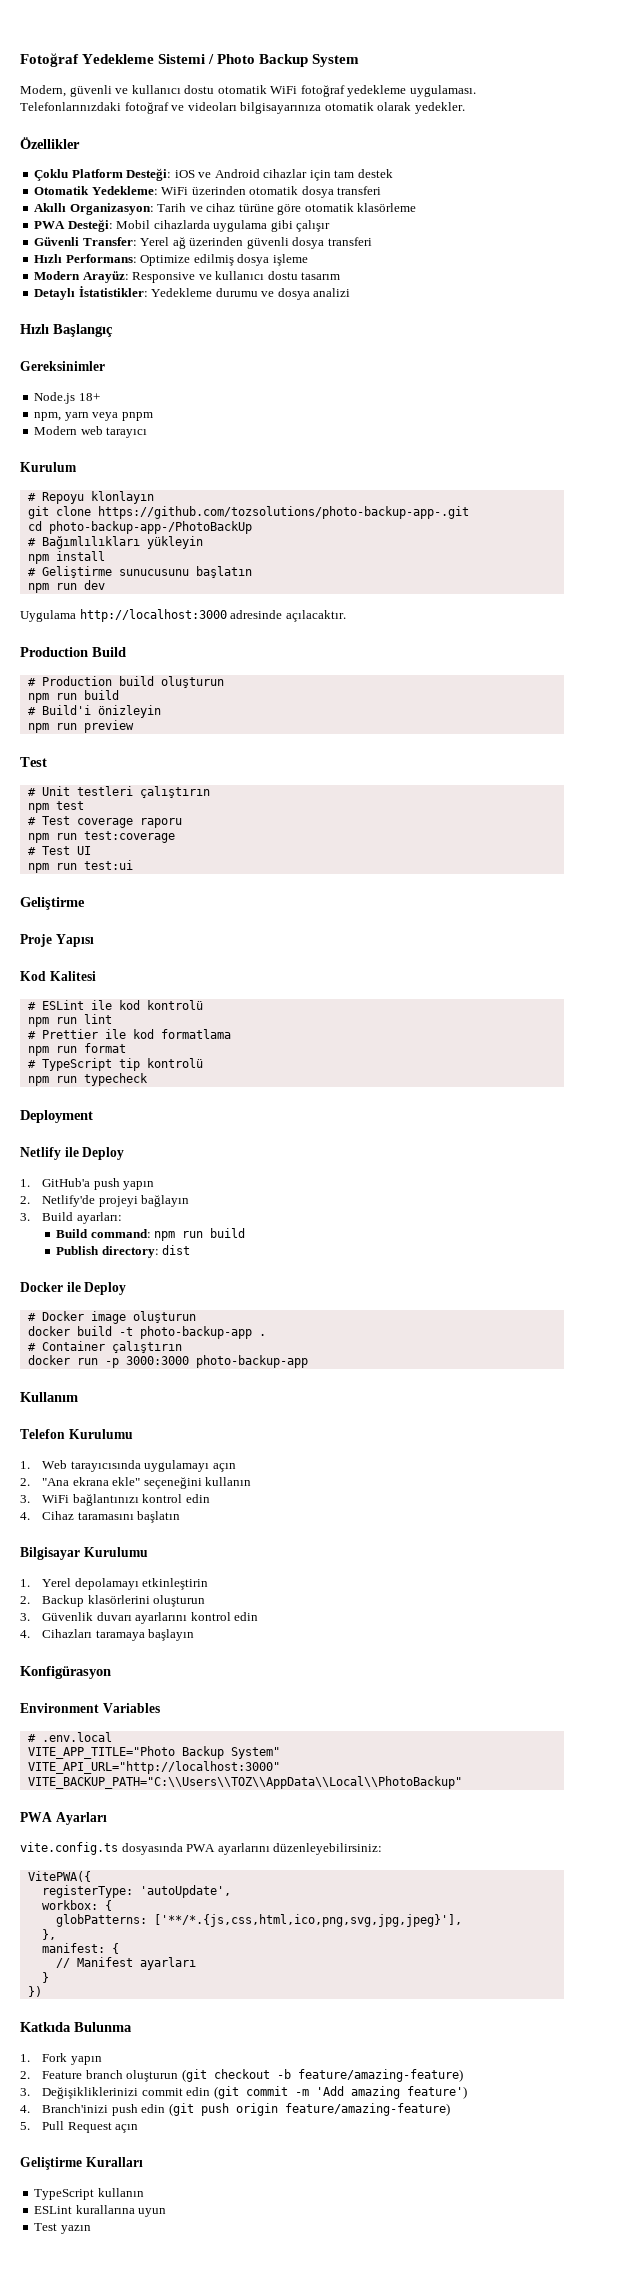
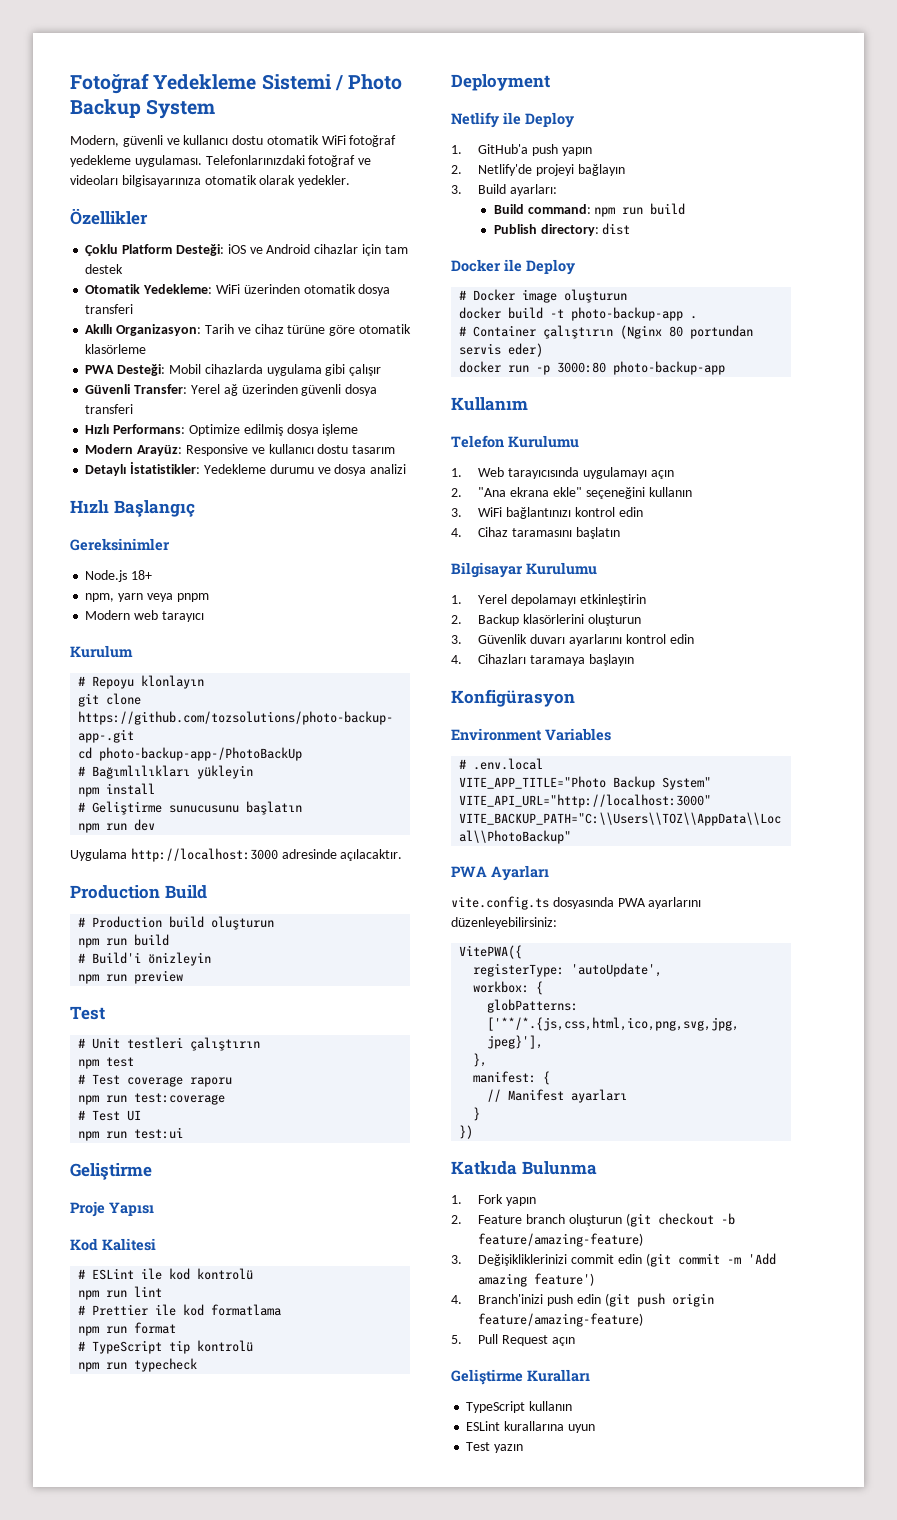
- # Container çalıştırın
+ # Container çalıştırın (Nginx 80 portundan servis eder)
- docker run -p 3000:3000 photo-backup-app
+ docker run -p 3000:80 photo-backup-app

